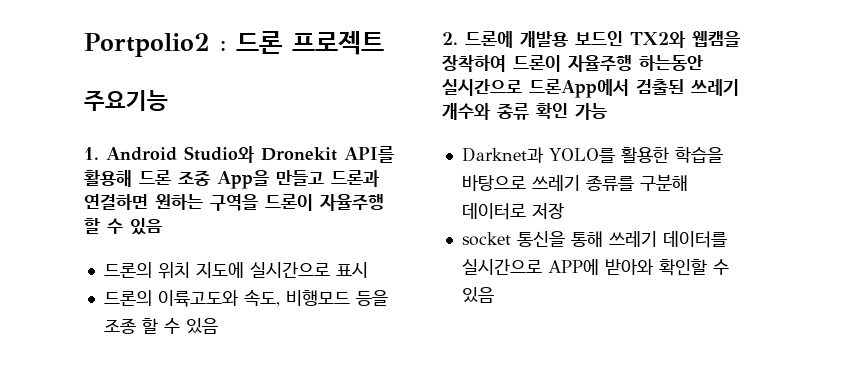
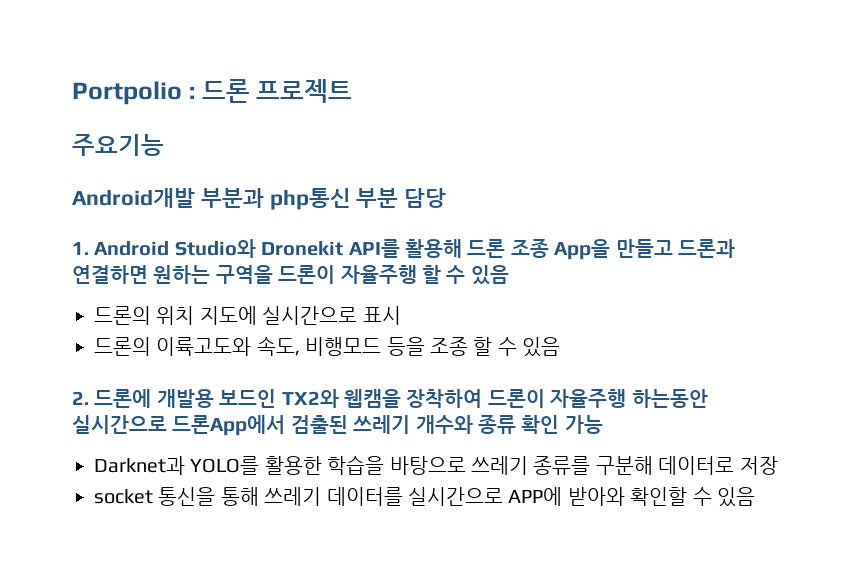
- Portpolio2 : 드론 프로젝트
+ Portpolio : 드론 프로젝트
+ Android개발 부분과 php통신 부분 담당

